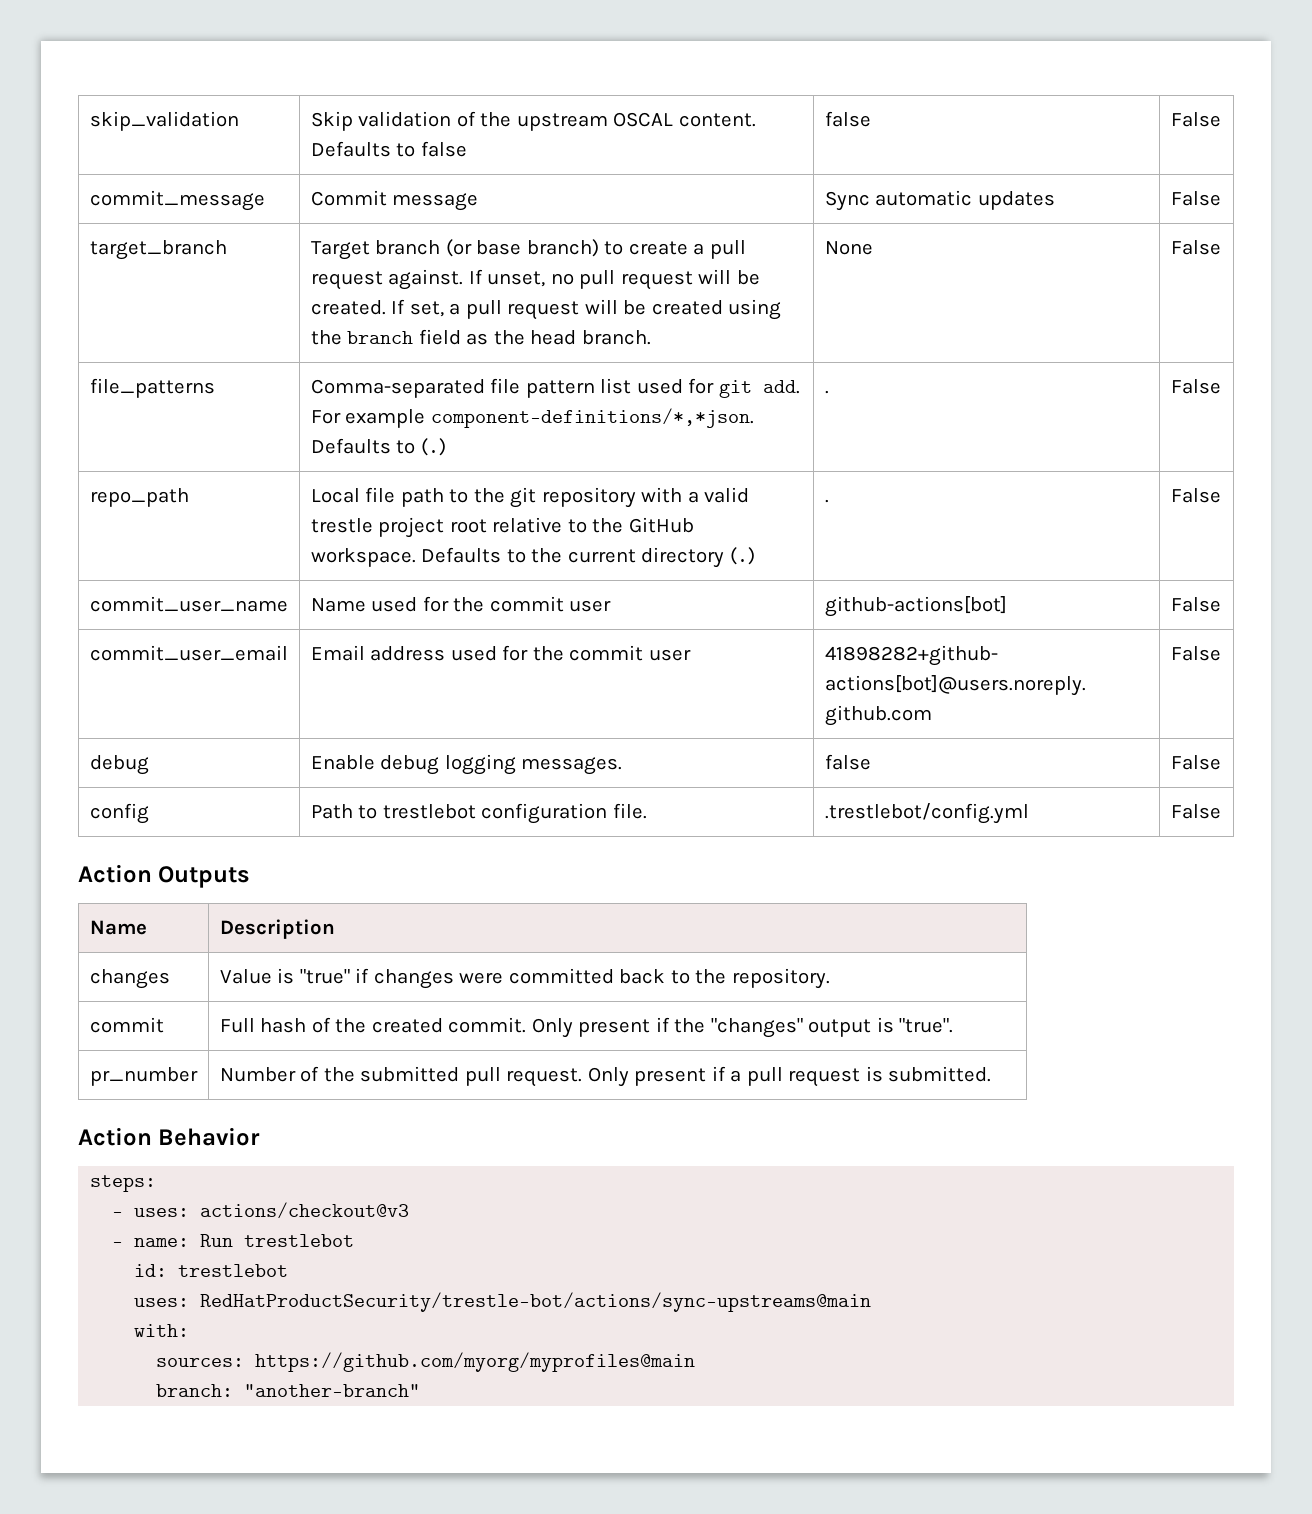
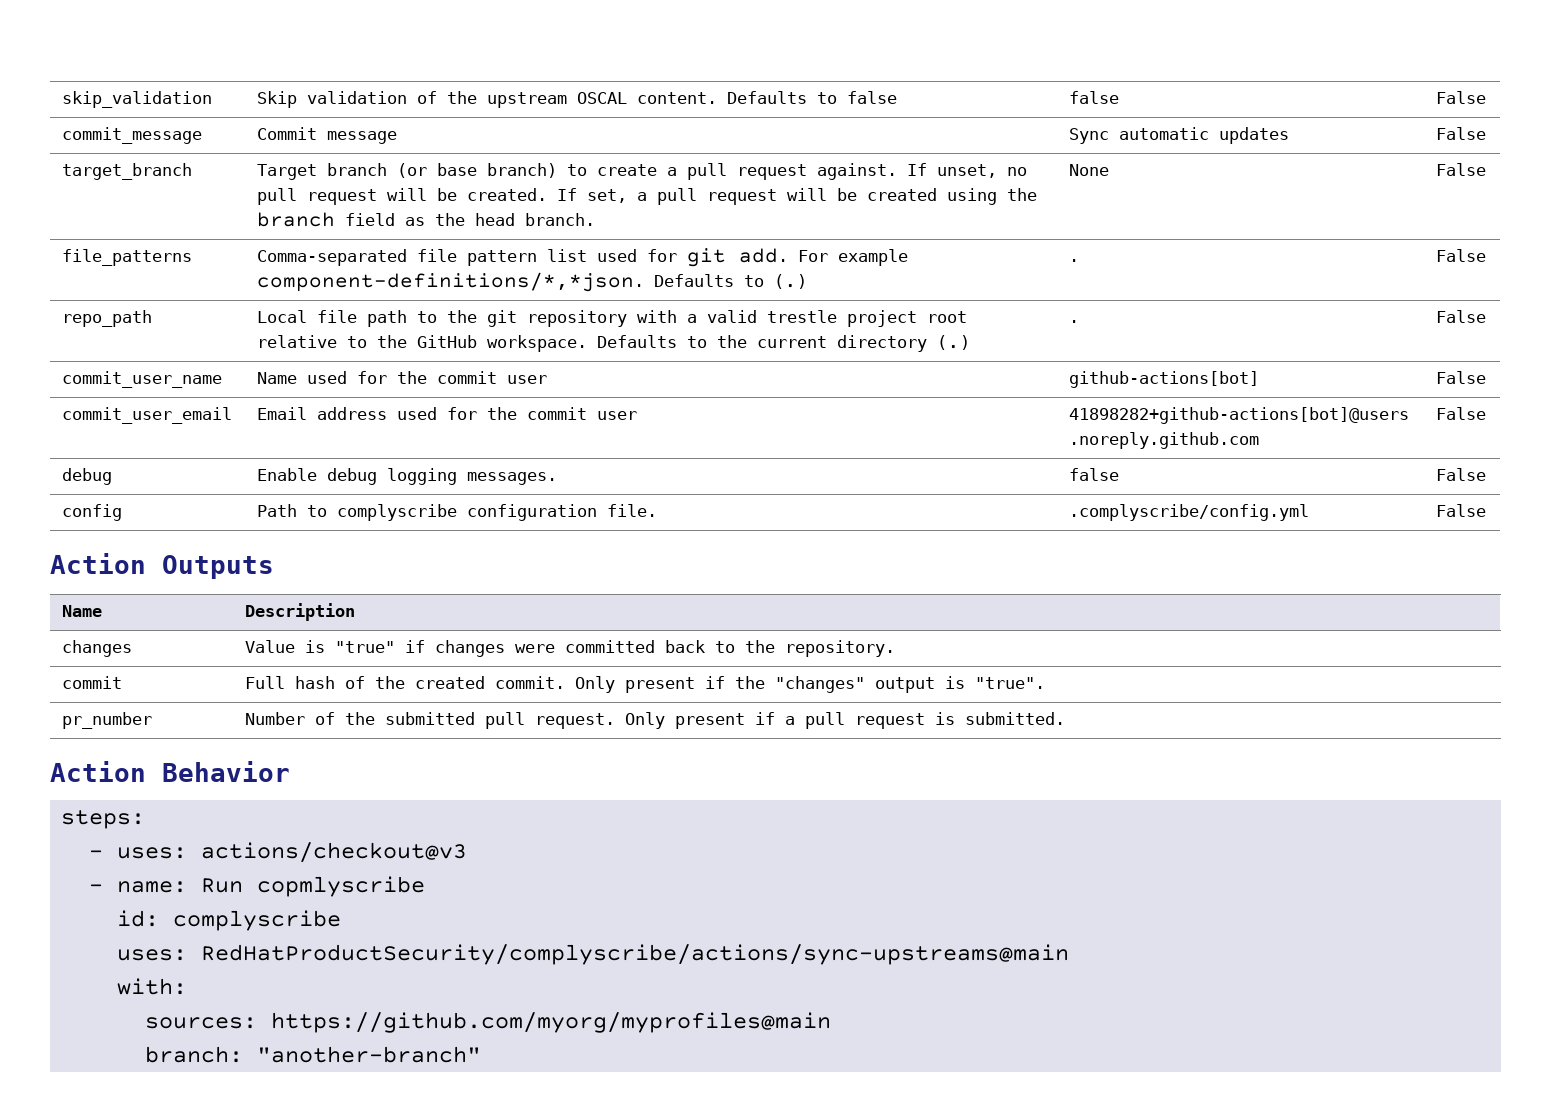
- config | Path to trestlebot configuration file. | .trestlebot/config.yml | False
+ config | Path to complyscribe configuration file. | .complyscribe/config.yml | False
- - name: Run trestlebot
+ - name: Run copmlyscribe
- id: trestlebot
- uses: RedHatProductSecurity/trestle-bot/actions/sync-upstreams@main
+ id: complyscribe
+ uses: RedHatProductSecurity/complyscribe/actions/sync-upstreams@main

